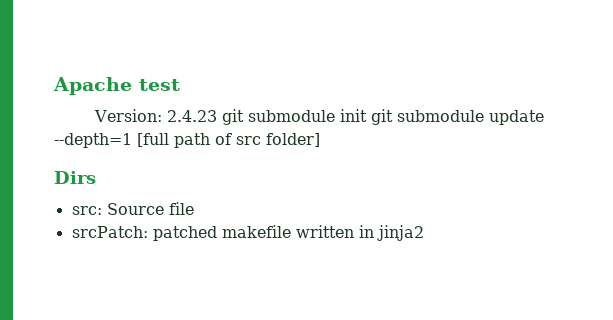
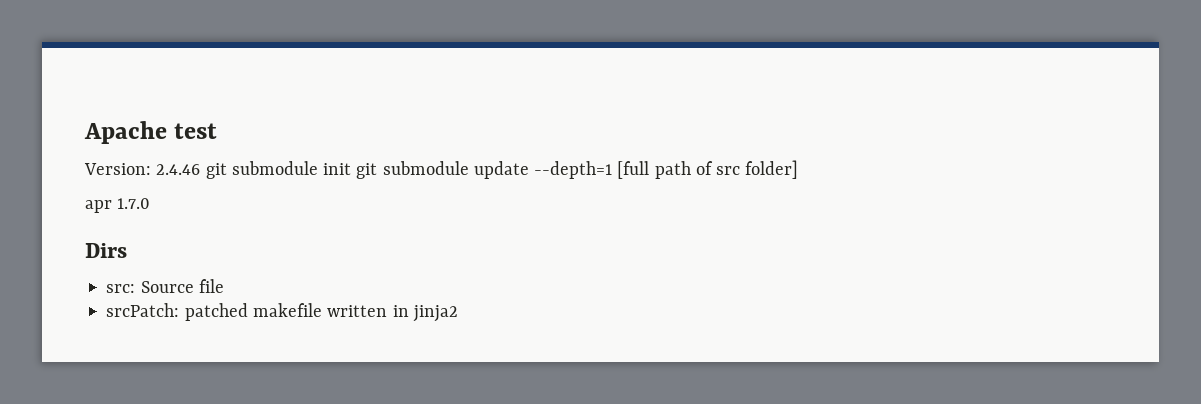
- Version: 2.4.23 git submodule init git submodule update --depth=1 [full path of src folder]
+ Version: 2.4.46 git submodule init git submodule update --depth=1 [full path of src folder]
+ apr 1.7.0

